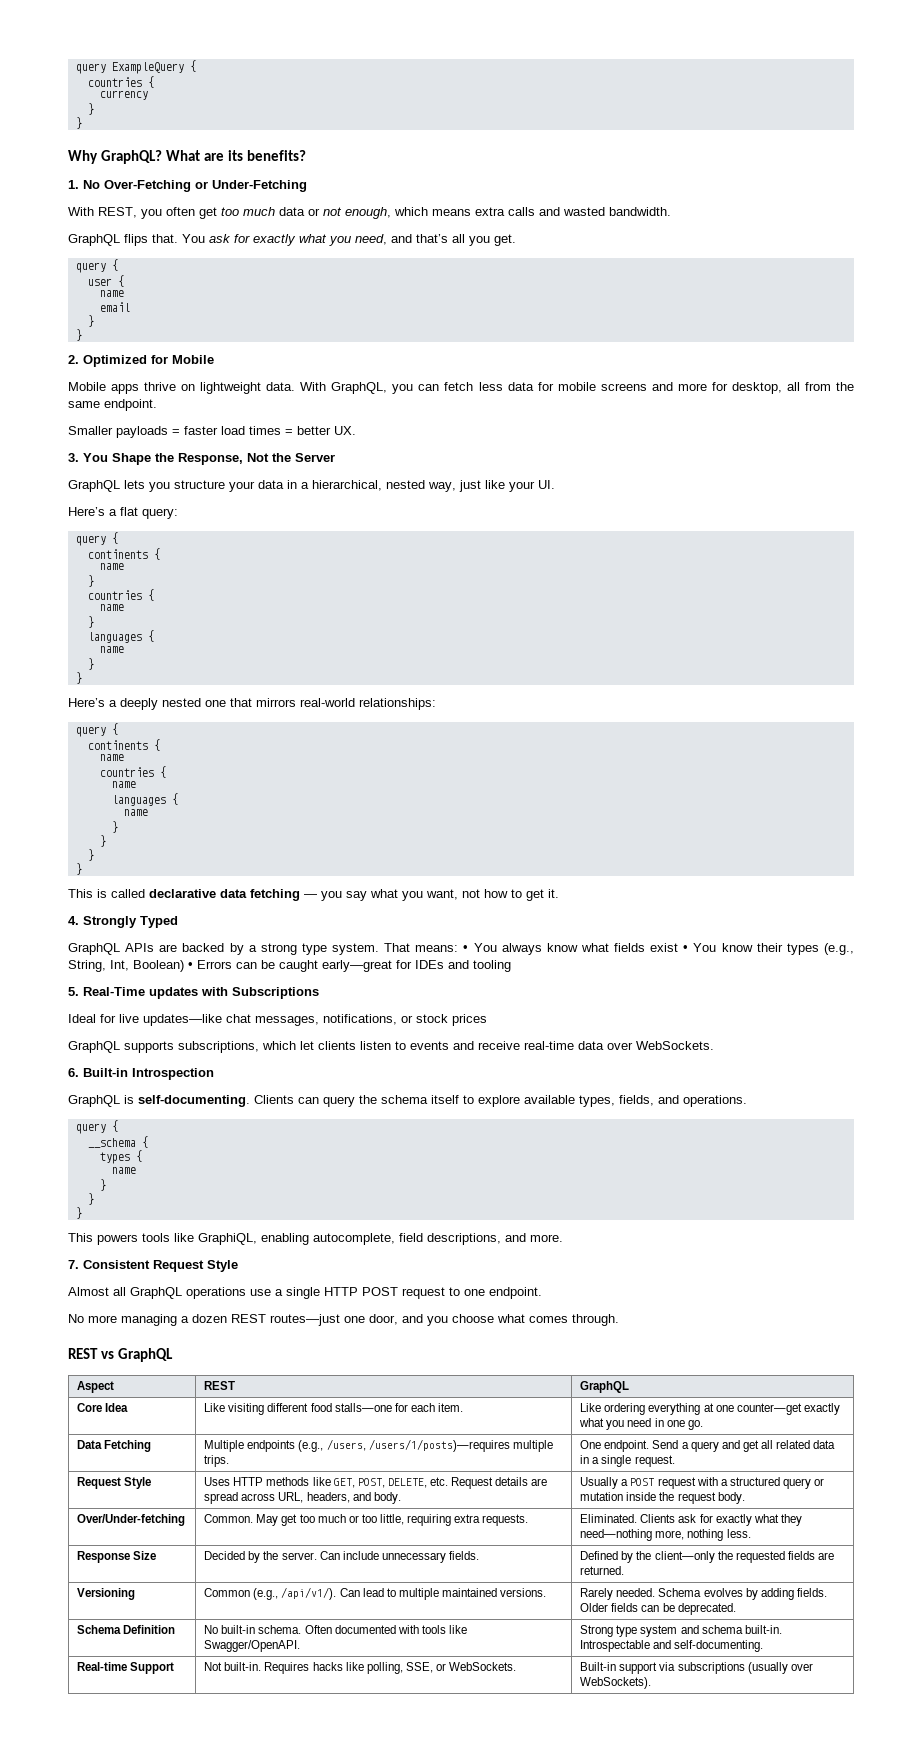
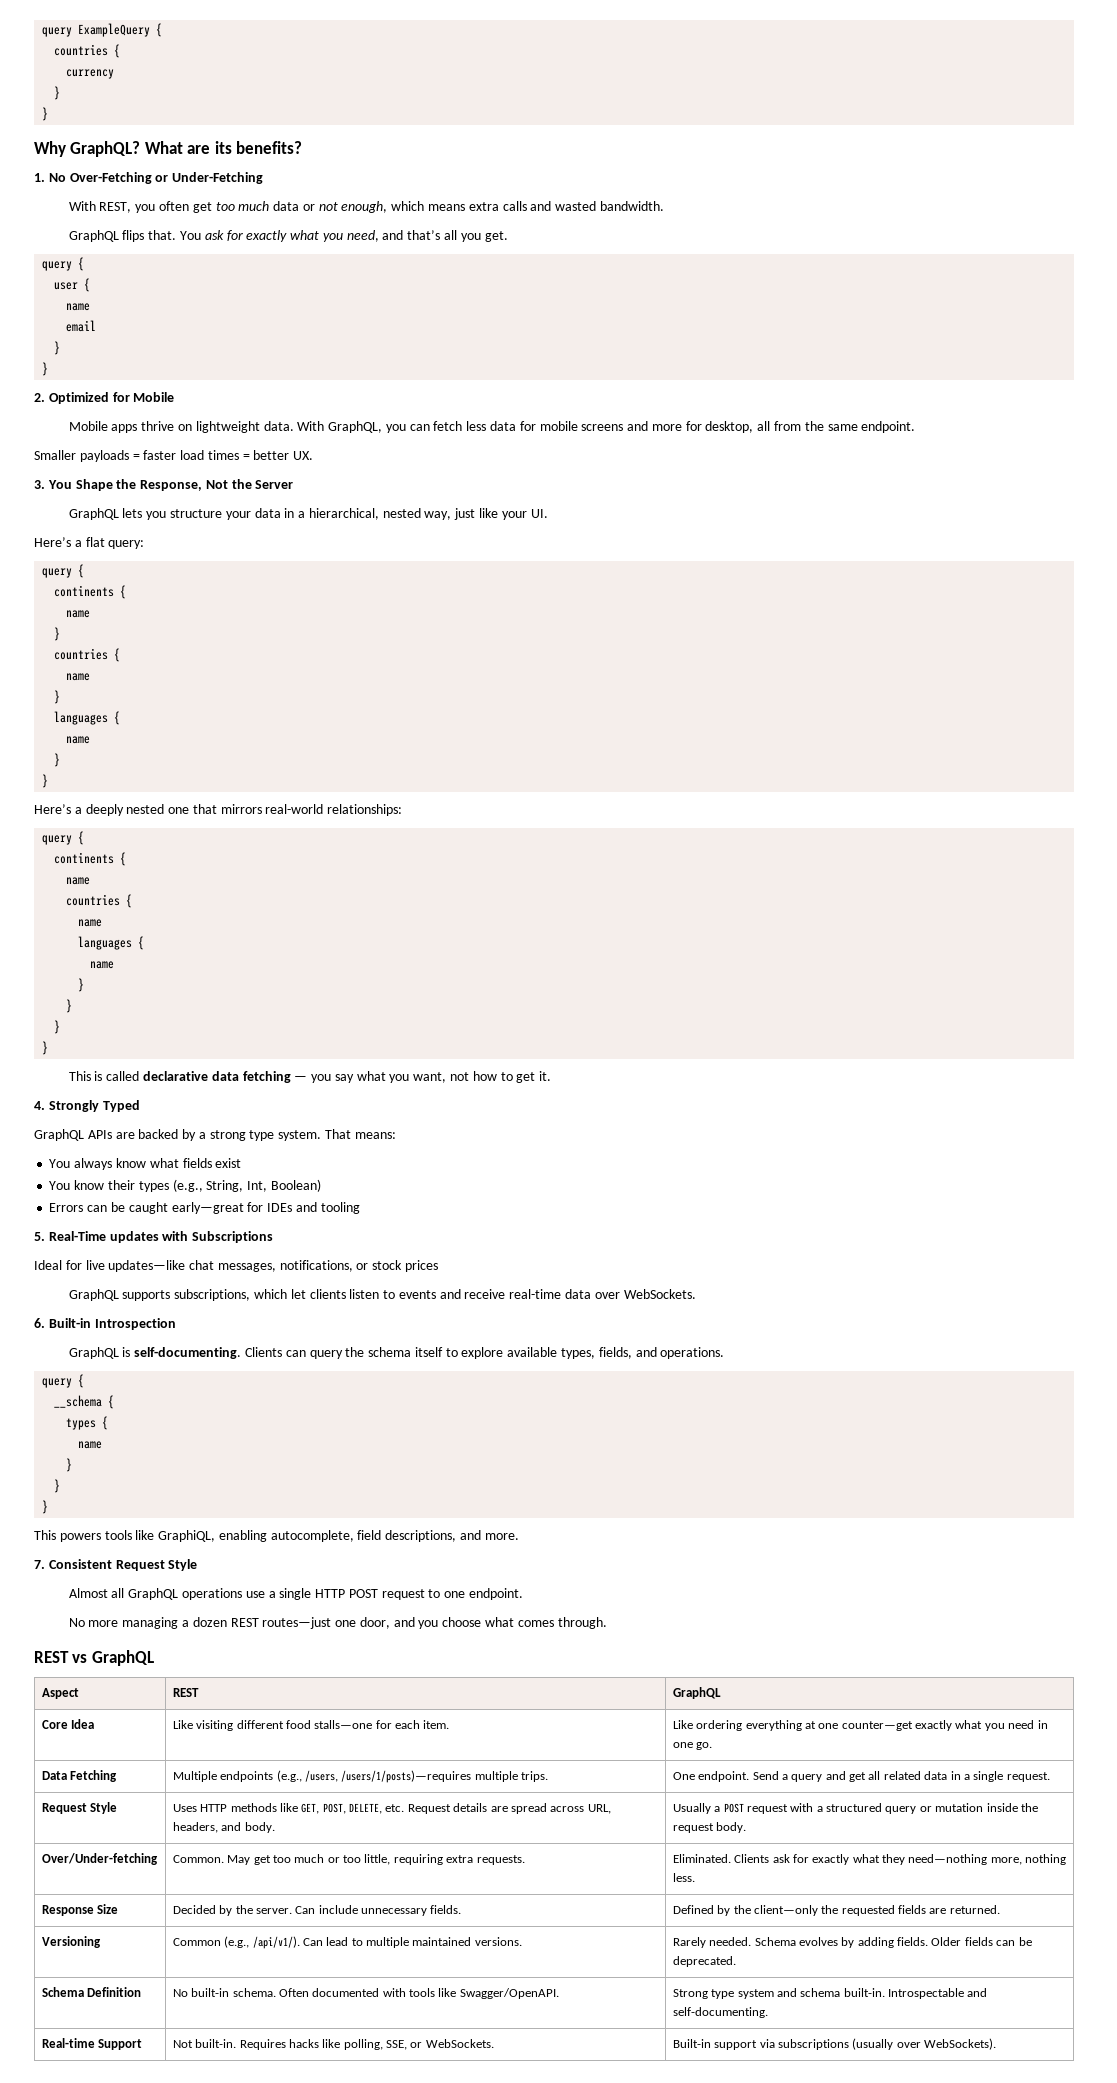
- That means: • You always know what fields exist • You know their types (e.g., String, Int, Boolean) • Errors can be caught early—great for IDEs and tooling
+ That means:
+ You always know what fields exist
+ You know their types (e.g., String, Int, Boolean)
+ Errors can be caught early—great for IDEs and tooling

